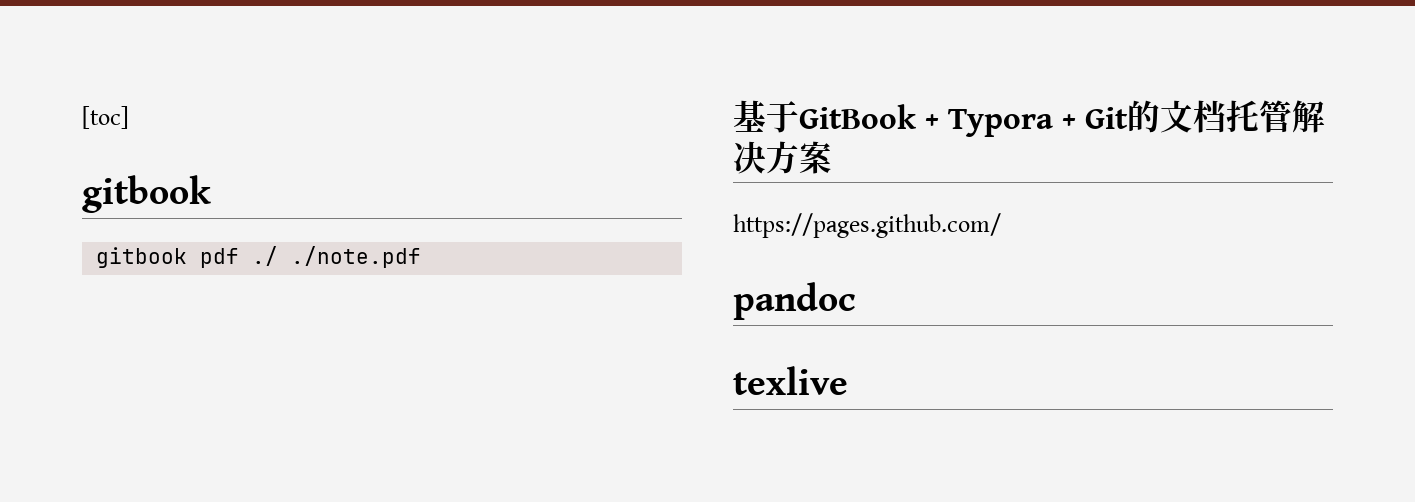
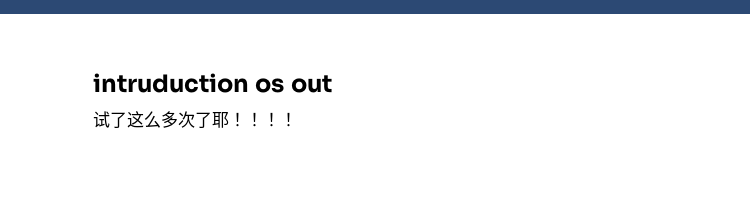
- [toc]
- gitbook
- gitbook pdf ./ ./note.pdf
- 基于GitBook + Typora + Git的文档托管解决方案
- https://pages.github.com/
- pandoc
- texlive
+ intruduction os out
+ 试了这么多次了耶！！！！

